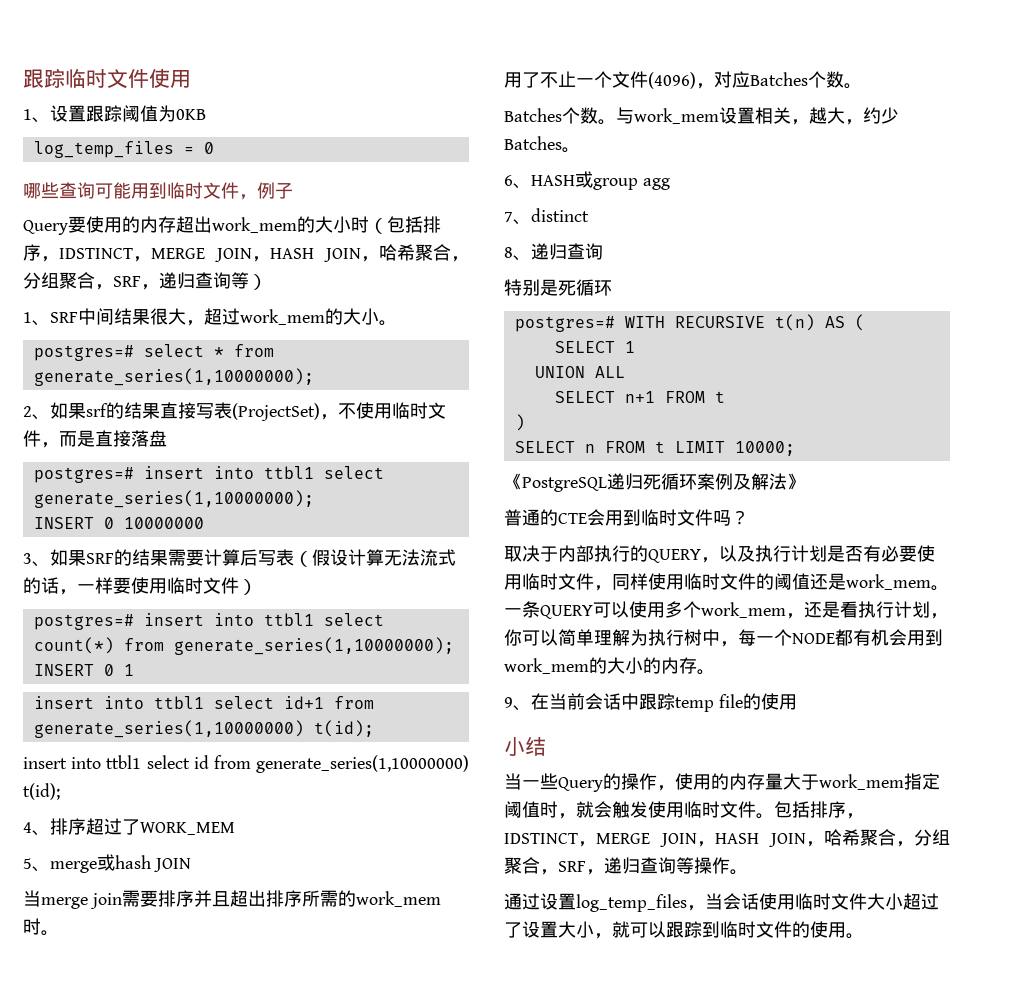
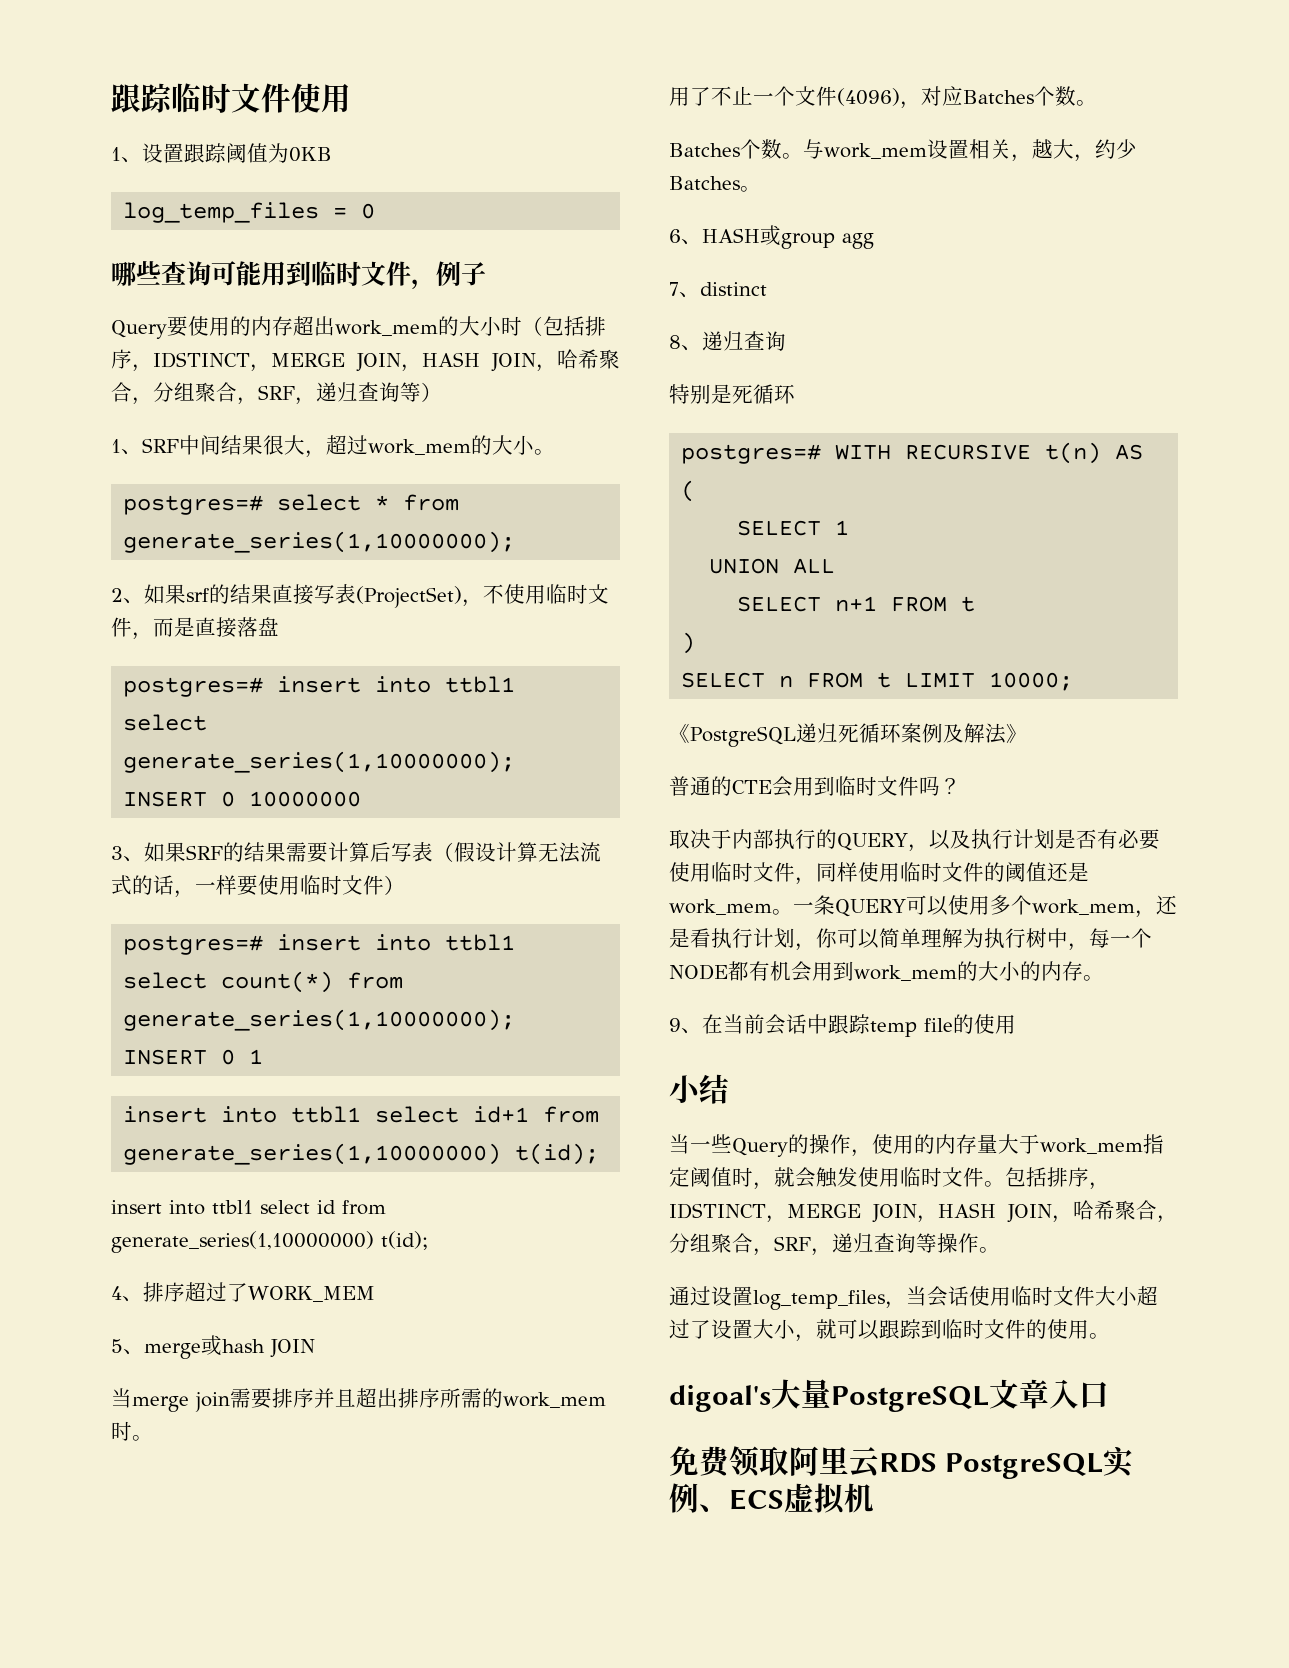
+ digoal's大量PostgreSQL文章入口
+ 免费领取阿里云RDS PostgreSQL实例、ECS虚拟机

